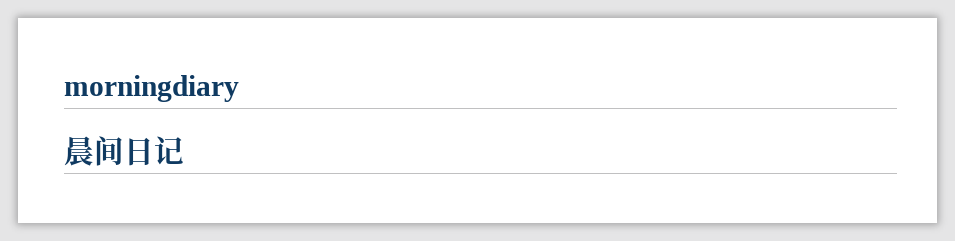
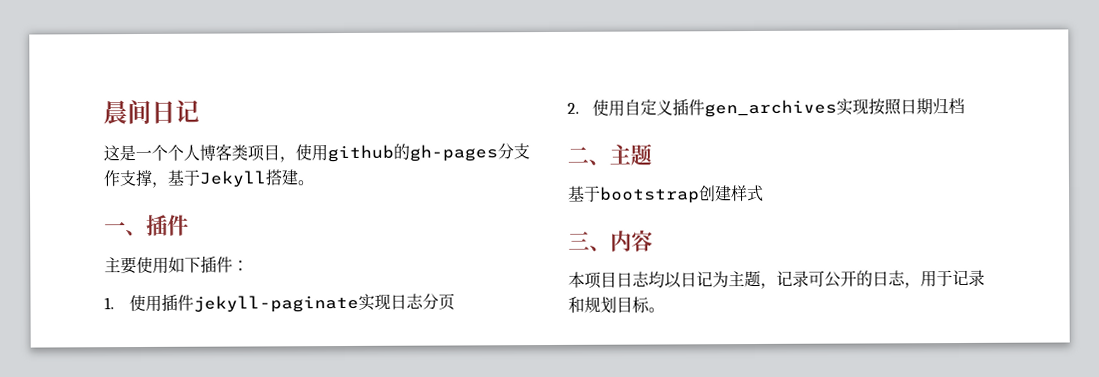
- morningdiary
+ 这是一个个人博客类项目，使用github的gh-pages分支作支撑，基于Jekyll搭建。
+ 一、插件
+ 主要使用如下插件：
+ 1.使用插件jekyll-paginate实现日志分页
+ 2.使用自定义插件gen_archives实现按照日期归档
+ 二、主题
+ 基于bootstrap创建样式
+ 三、内容
+ 本项目日志均以日记为主题，记录可公开的日志，用于记录和规划目标。

